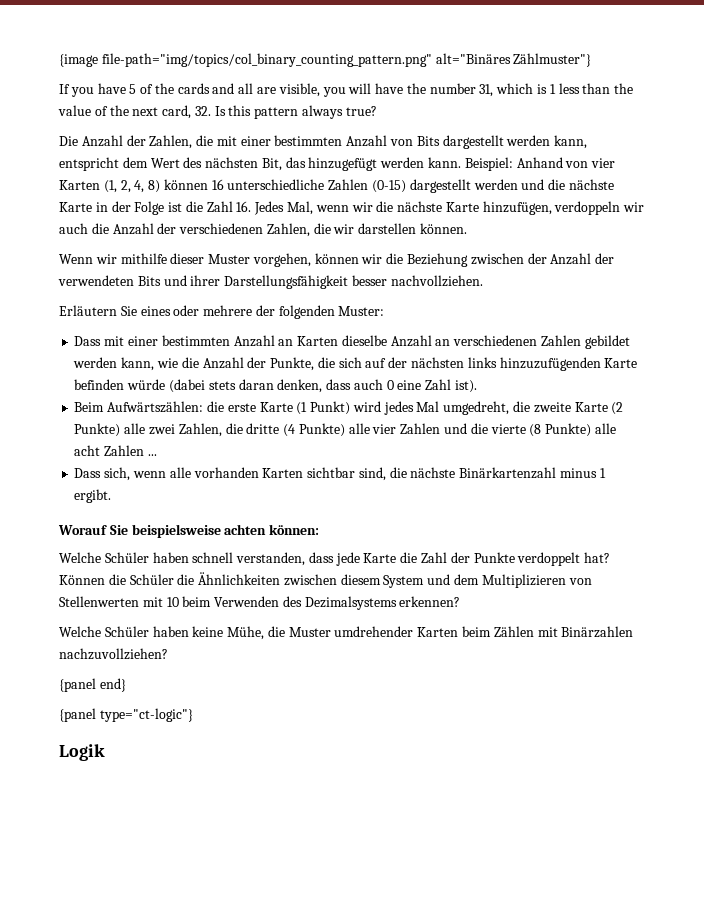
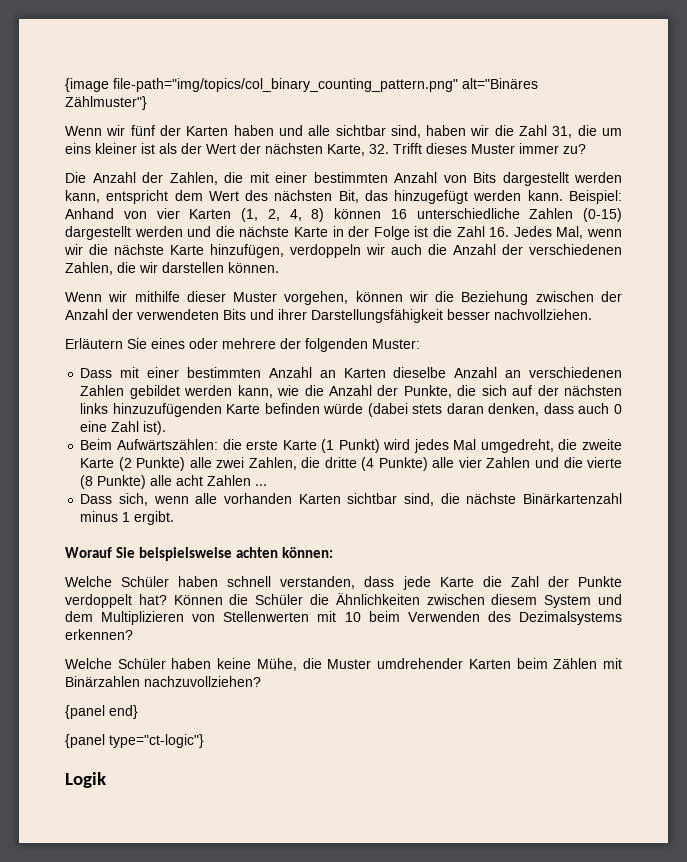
- If you have 5 of the cards and all are visible, you will have the number 31, which is 1 less than the value of the next card, 32. Is this pattern always true?
+ Wenn wir fünf der Karten haben und alle sichtbar sind, haben wir die Zahl 31, die um eins kleiner ist als der Wert der nächsten Karte, 32. Trifft dieses Muster immer zu?

